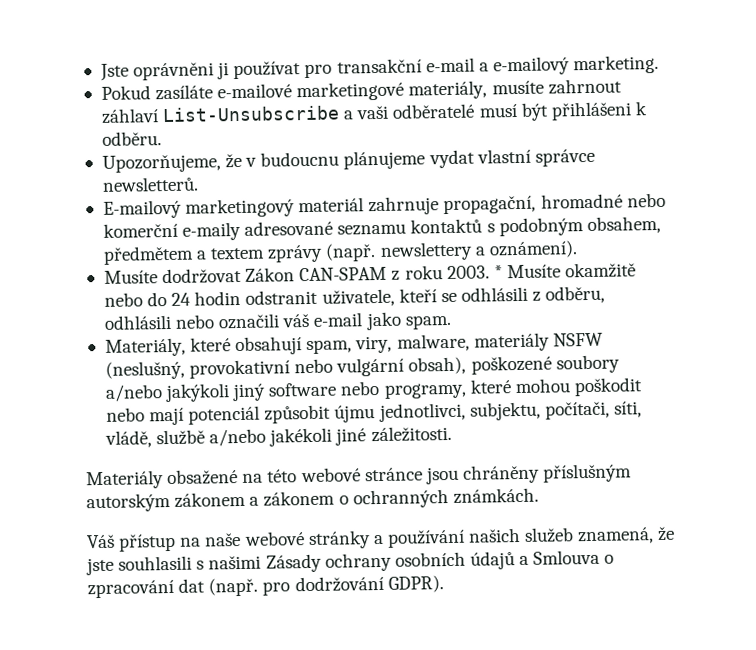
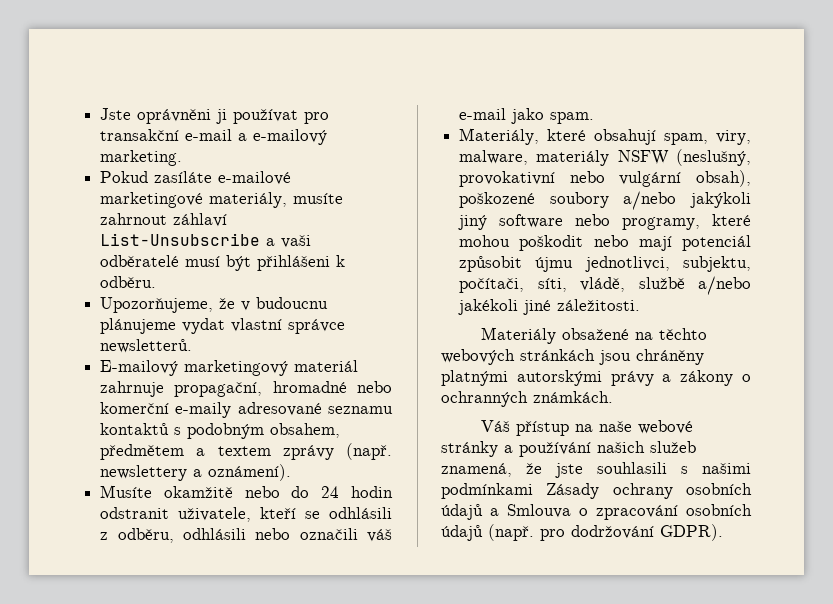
- Musíte dodržovat Zákon CAN-SPAM z roku 2003. * Musíte okamžitě nebo do 24 hodin odstranit uživatele, kteří se odhlásili z odběru, odhlásili nebo označili váš e-mail jako spam.
+ Musíte okamžitě nebo do 24 hodin odstranit uživatele, kteří se odhlásili z odběru, odhlásili nebo označili váš e-mail jako spam.
- Materiály obsažené na této webové stránce jsou chráněny příslušným autorským zákonem a zákonem o ochranných známkách.
+ Materiály obsažené na těchto webových stránkách jsou chráněny platnými autorskými právy a zákony o ochranných známkách.
- Váš přístup na naše webové stránky a používání našich služeb znamená, že jste souhlasili s našimi Zásady ochrany osobních údajů a Smlouva o zpracování dat (např. pro dodržování GDPR).
+ Váš přístup na naše webové stránky a používání našich služeb znamená, že jste souhlasili s našimi podmínkami Zásady ochrany osobních údajů a Smlouva o zpracování osobních údajů (např. pro dodržování GDPR).

